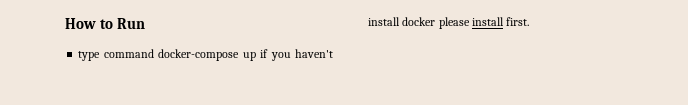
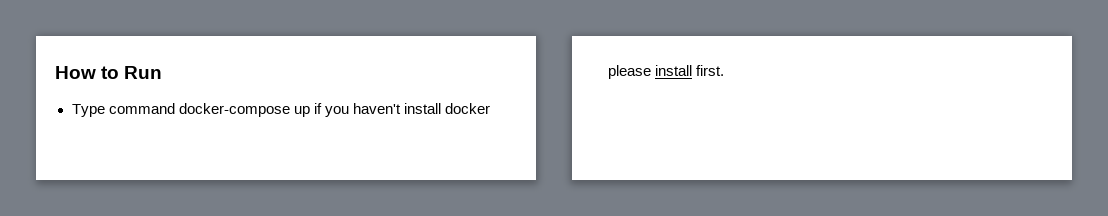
- type command docker-compose up if you haven't install docker please install first.
+ Type command docker-compose up if you haven't install docker please install first.

